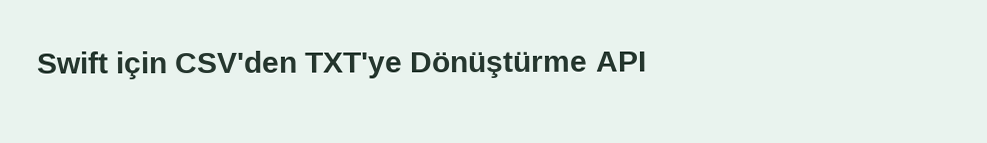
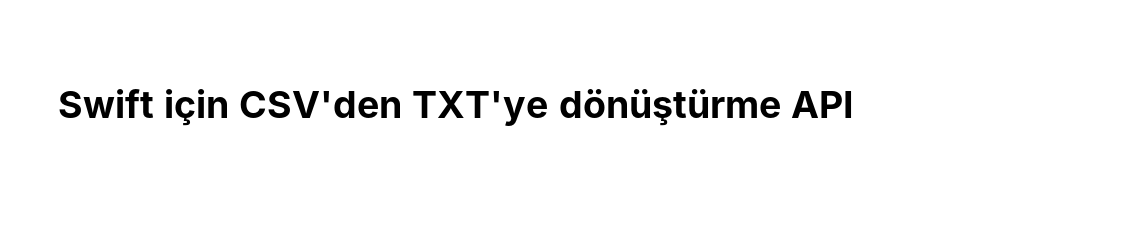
- Swift için CSV'den TXT'ye Dönüştürme API
+ Swift için CSV'den TXT'ye dönüştürme API

